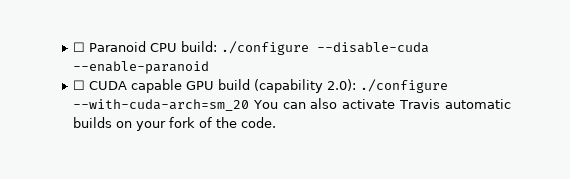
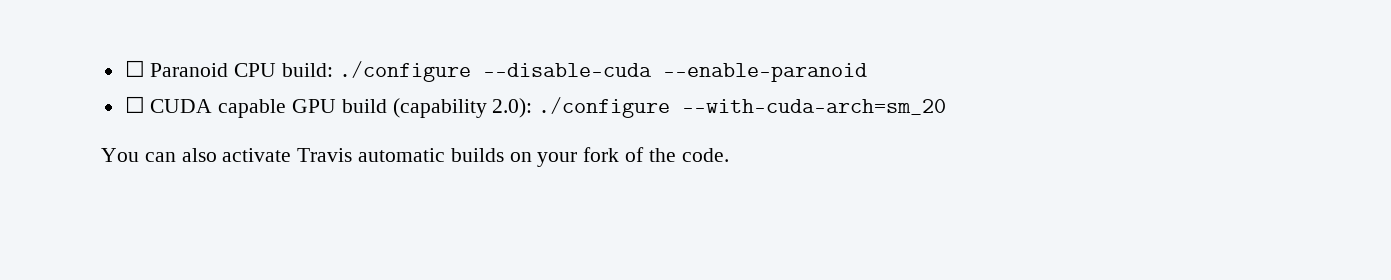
- ☐ CUDA capable GPU build (capability 2.0): ./configure --with-cuda-arch=sm_20 You can also activate Travis automatic builds on your fork of the code.
+ ☐ CUDA capable GPU build (capability 2.0): ./configure --with-cuda-arch=sm_20
+ You can also activate Travis automatic builds on your fork of the code.

